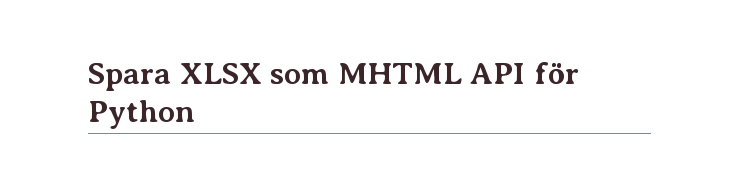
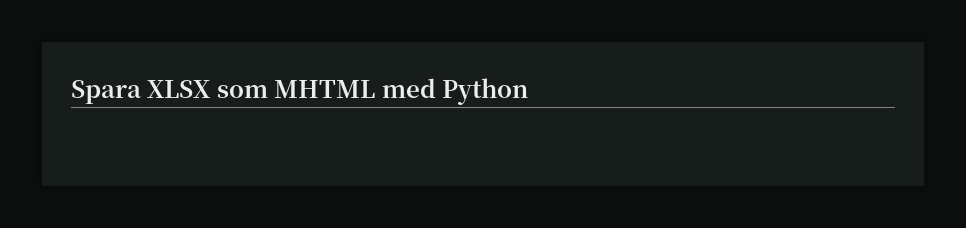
- Spara XLSX som MHTML API för Python
+ Spara XLSX som MHTML med Python

